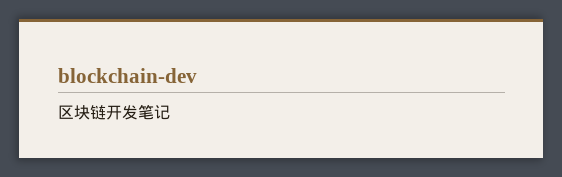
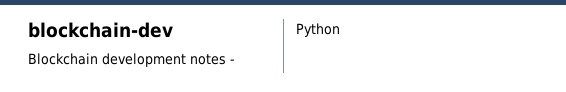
- 区块链开发笔记
+ Blockchain development notes - Python

